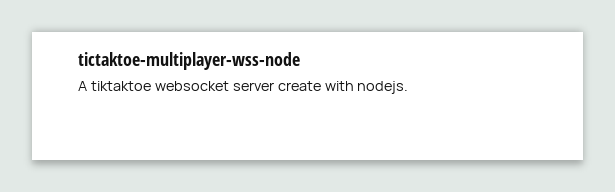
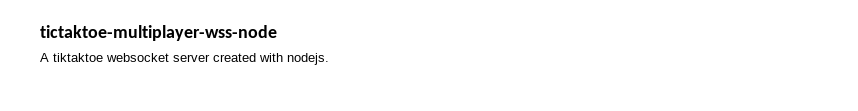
- A tiktaktoe websocket server create with nodejs.
+ A tiktaktoe websocket server created with nodejs.

